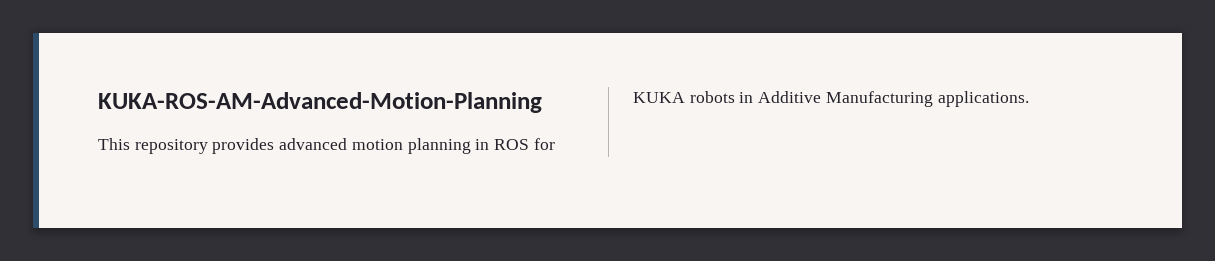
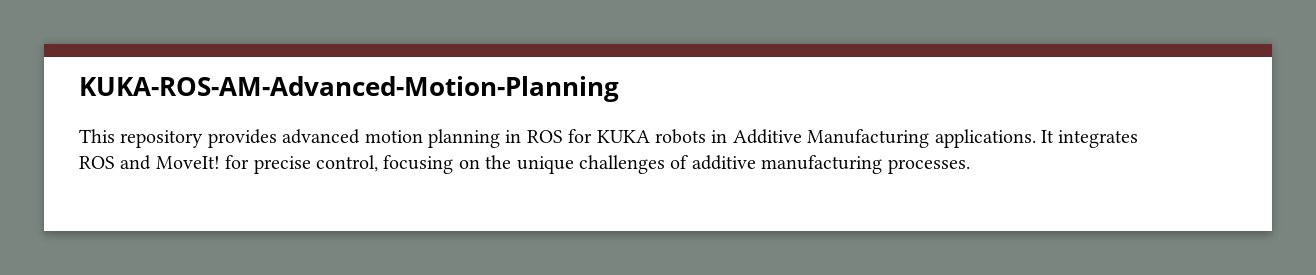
+ It integrates ROS and MoveIt! for precise control, focusing on the unique challenges of additive manufacturing processes.

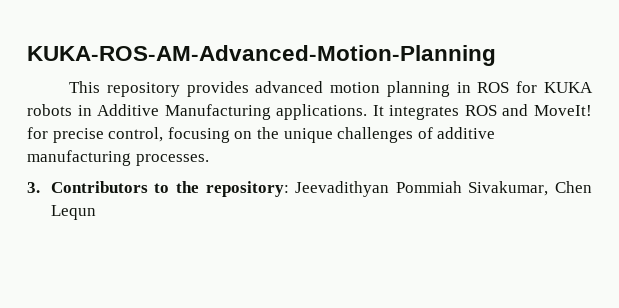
+ 3. Contributors to the repository: Jeevadithyan Pommiah Sivakumar, Chen Lequn

